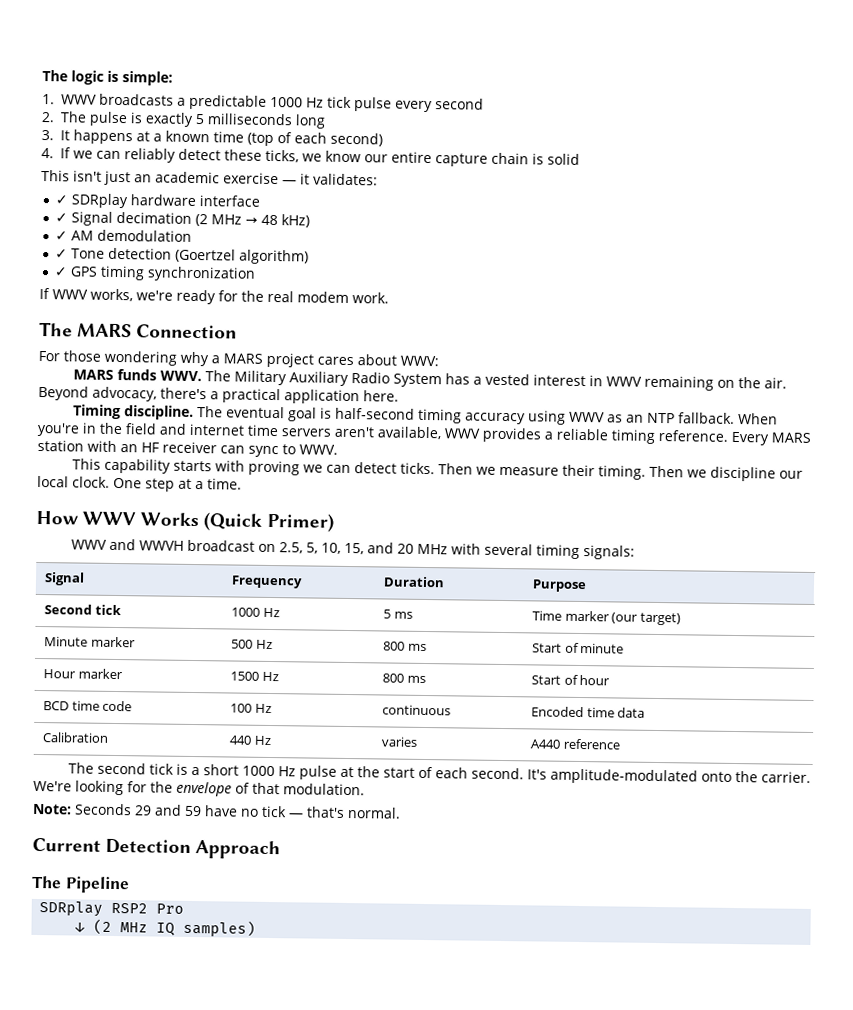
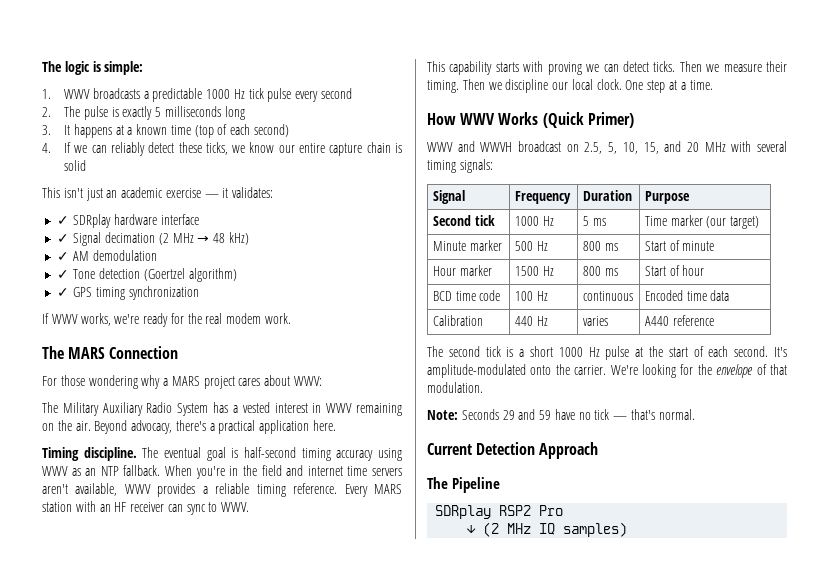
- MARS funds WWV. The Military Auxiliary Radio System has a vested interest in WWV remaining on the air.
+ The Military Auxiliary Radio System has a vested interest in WWV remaining on the air.

